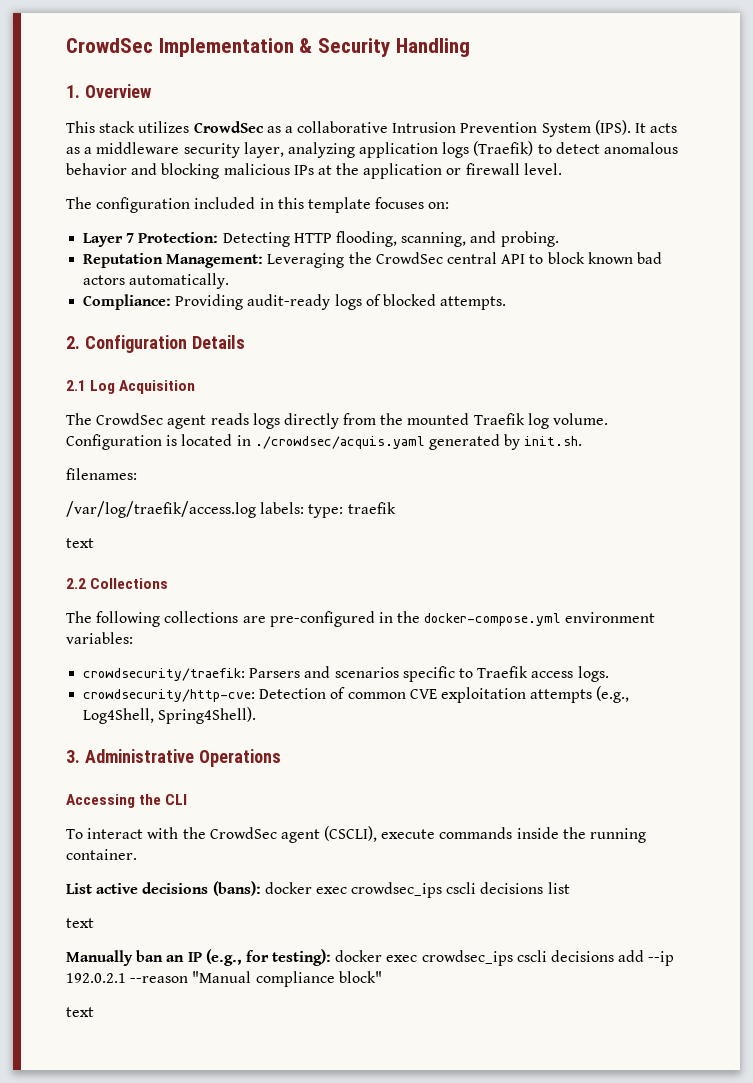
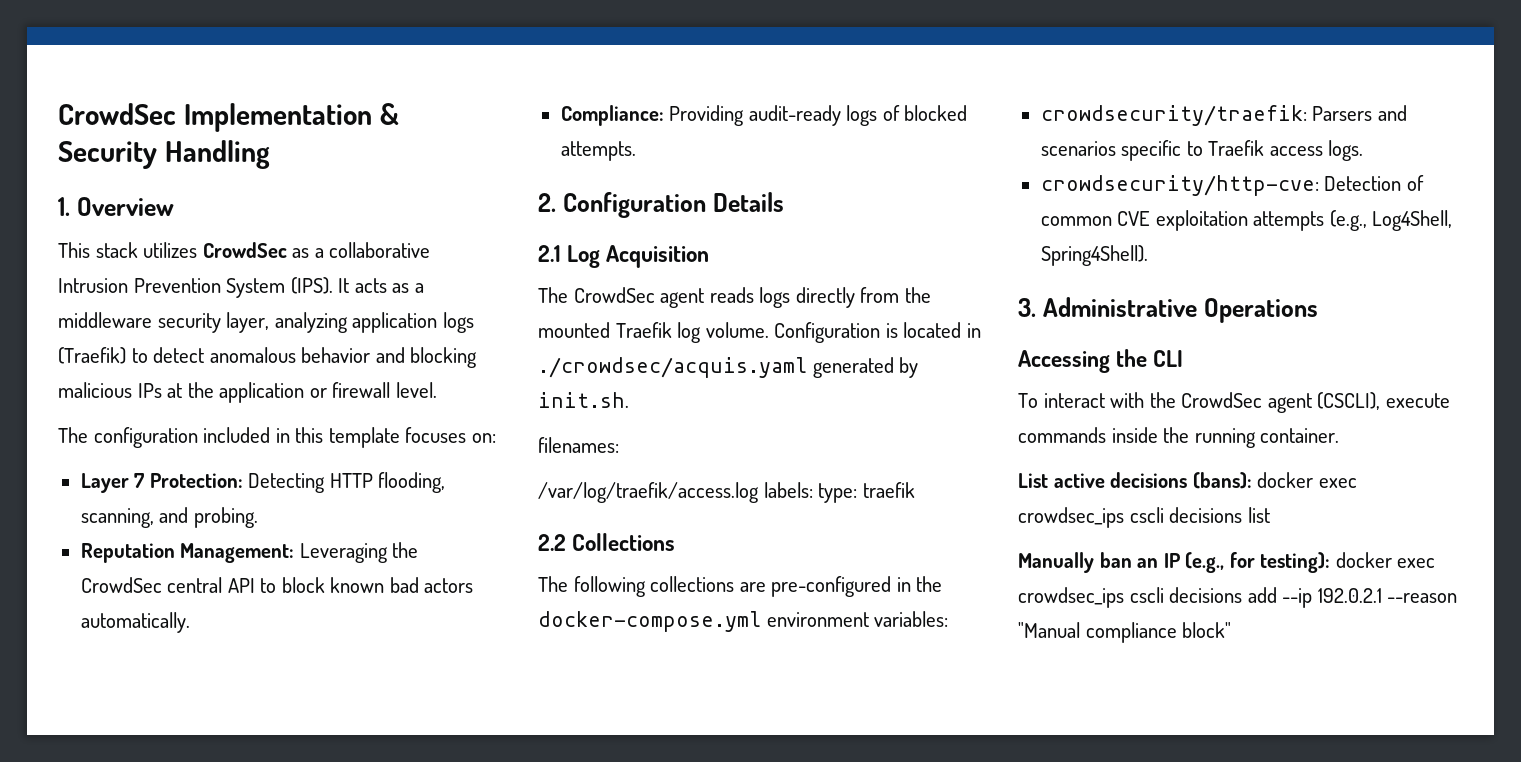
  /var/log/traefik/access.log labels: type: traefik
- text
  List active decisions (bans): docker exec crowdsec_ips cscli decisions list
- text
  Manually ban an IP (e.g., for testing): docker exec crowdsec_ips cscli decisions add --ip 192.0.2.1 --reason "Manual compliance block"
- text

